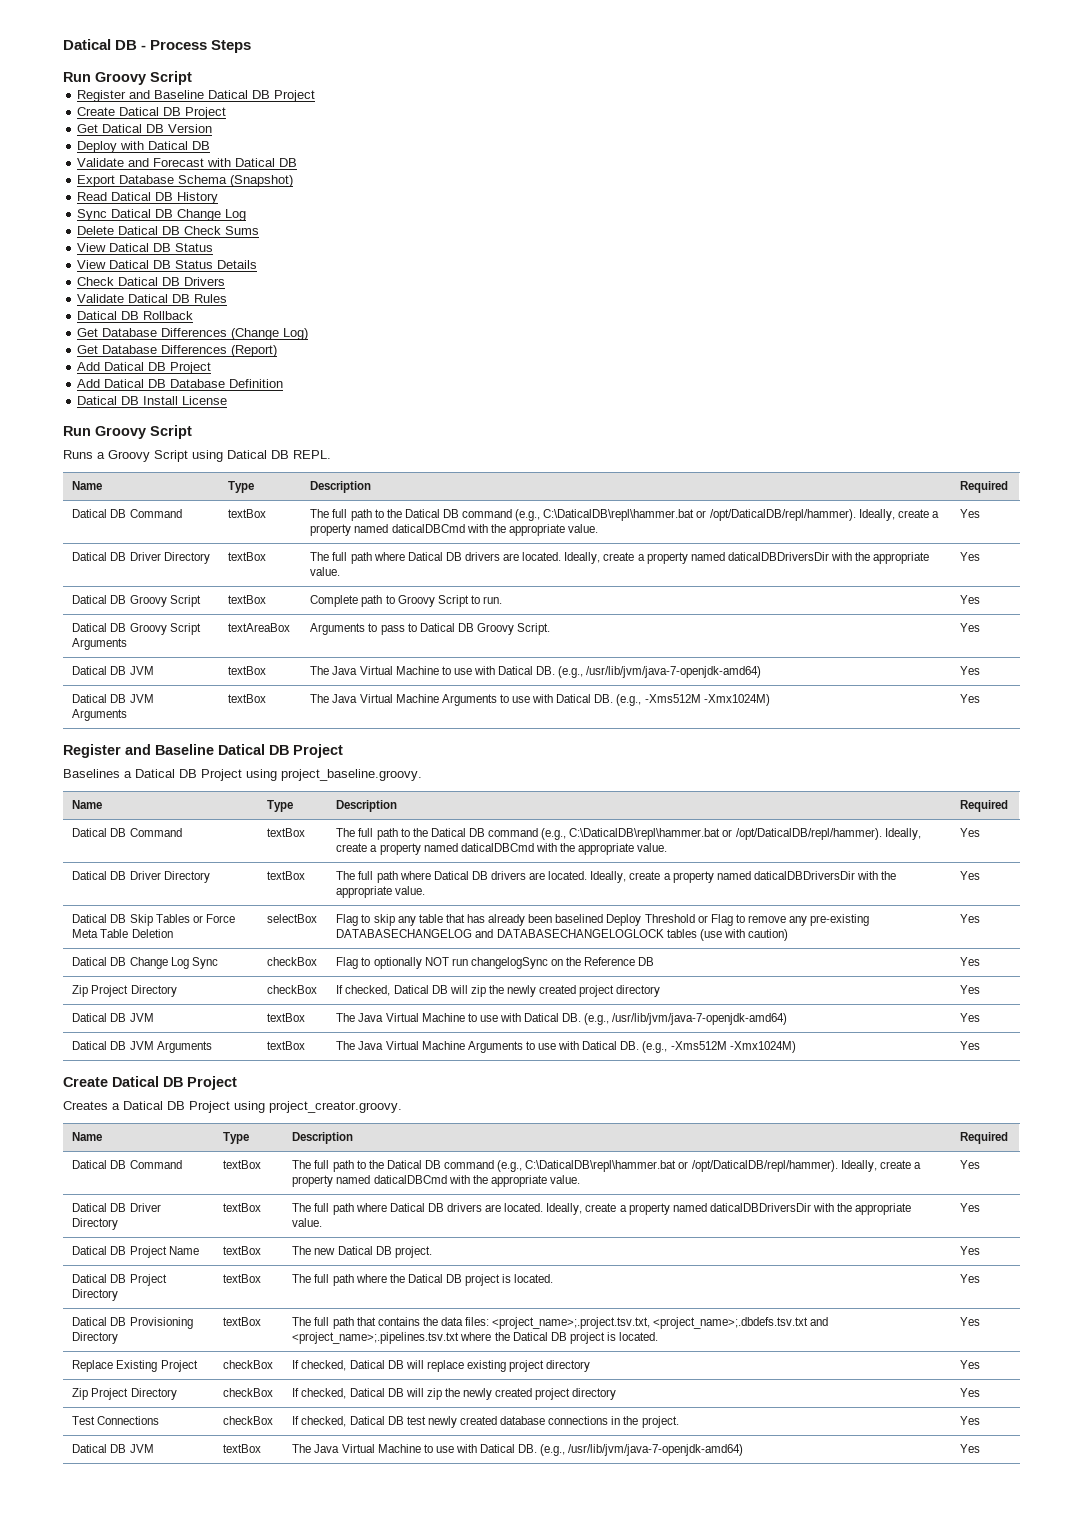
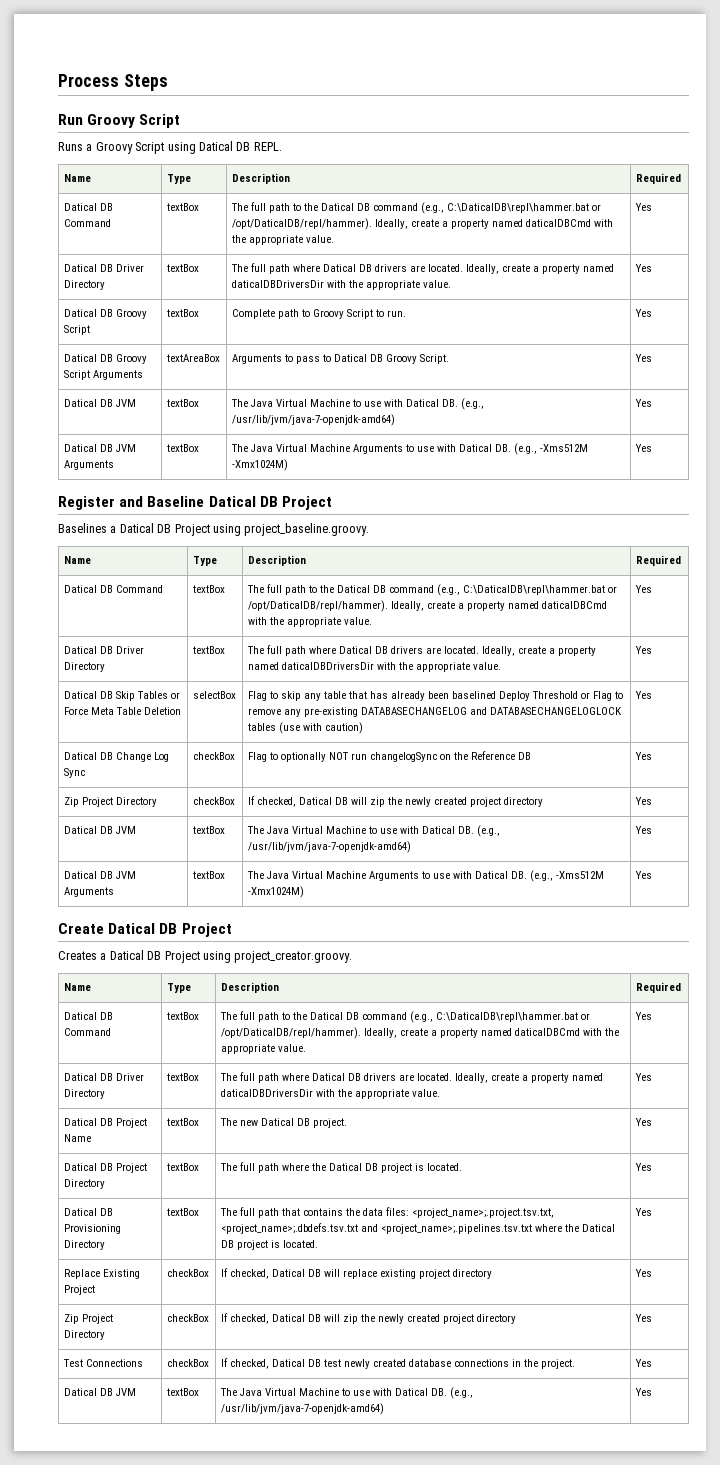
- Datical DB - Process Steps
- Run Groovy Script
- Register and Baseline Datical DB Project
- Create Datical DB Project
- Get Datical DB Version
- Deploy with Datical DB
- Validate and Forecast with Datical DB
- Export Database Schema (Snapshot)
- Read Datical DB History
- Sync Datical DB Change Log
- Delete Datical DB Check Sums
- View Datical DB Status
- View Datical DB Status Details
- Check Datical DB Drivers
- Validate Datical DB Rules
- Datical DB Rollback
- Get Database Differences (Change Log)
- Get Database Differences (Report)
- Add Datical DB Project
- Add Datical DB Database Definition
- Datical DB Install License
+ Process Steps

